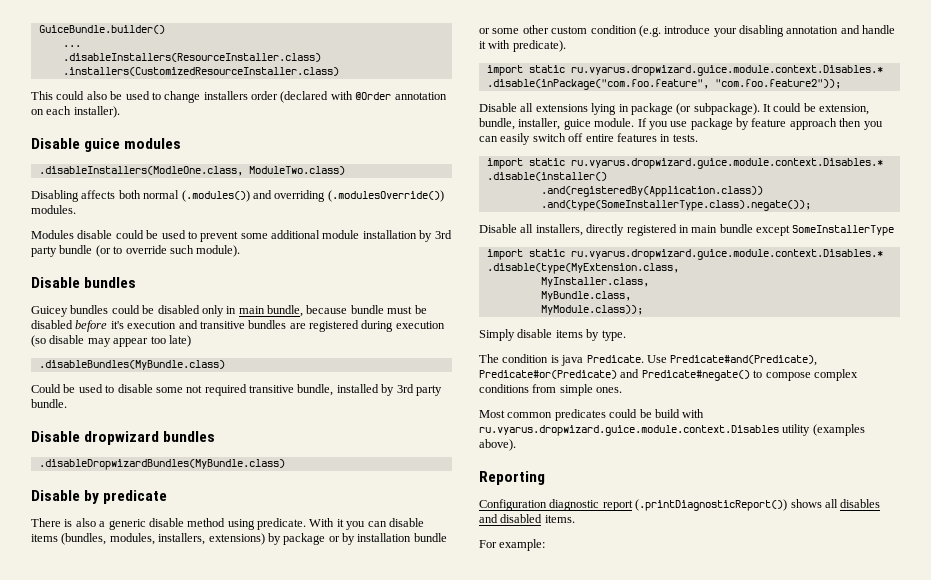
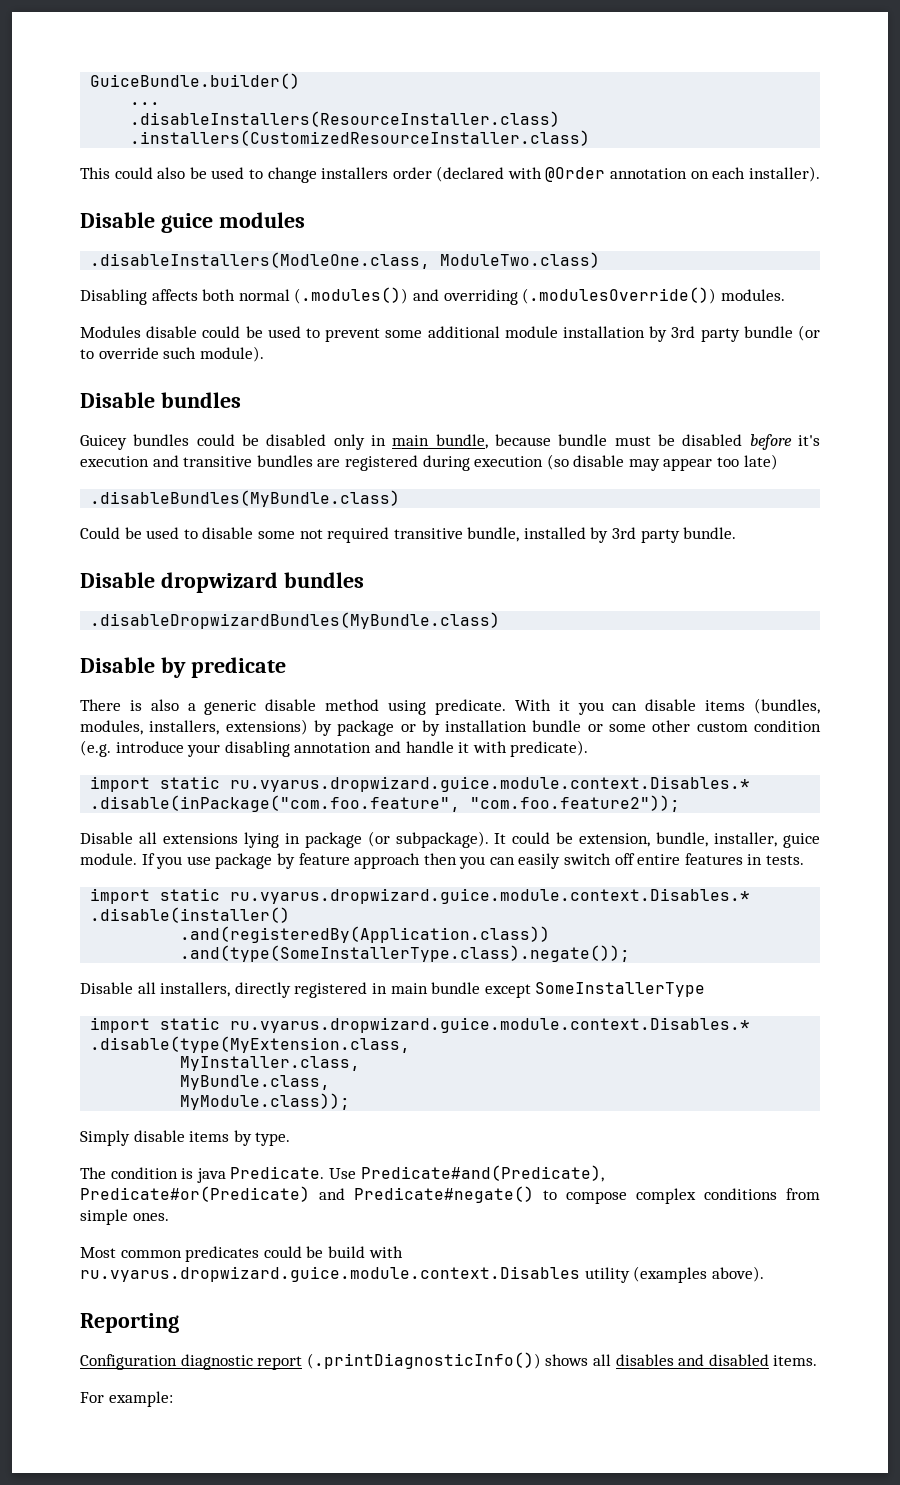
- Configuration diagnostic report (.printDiagnosticReport()) shows all disables and disabled items.
+ Configuration diagnostic report (.printDiagnosticInfo()) shows all disables and disabled items.

